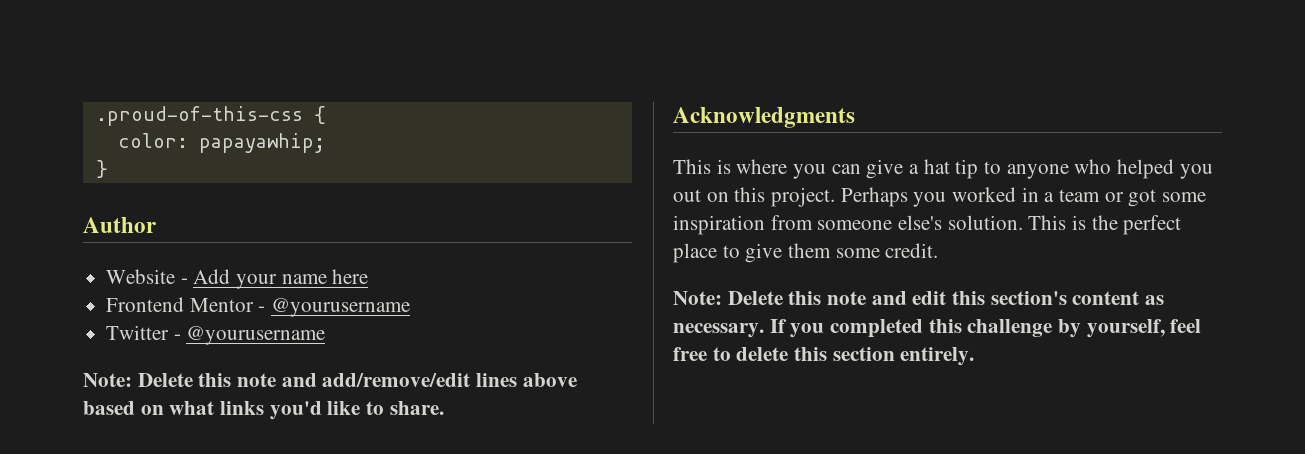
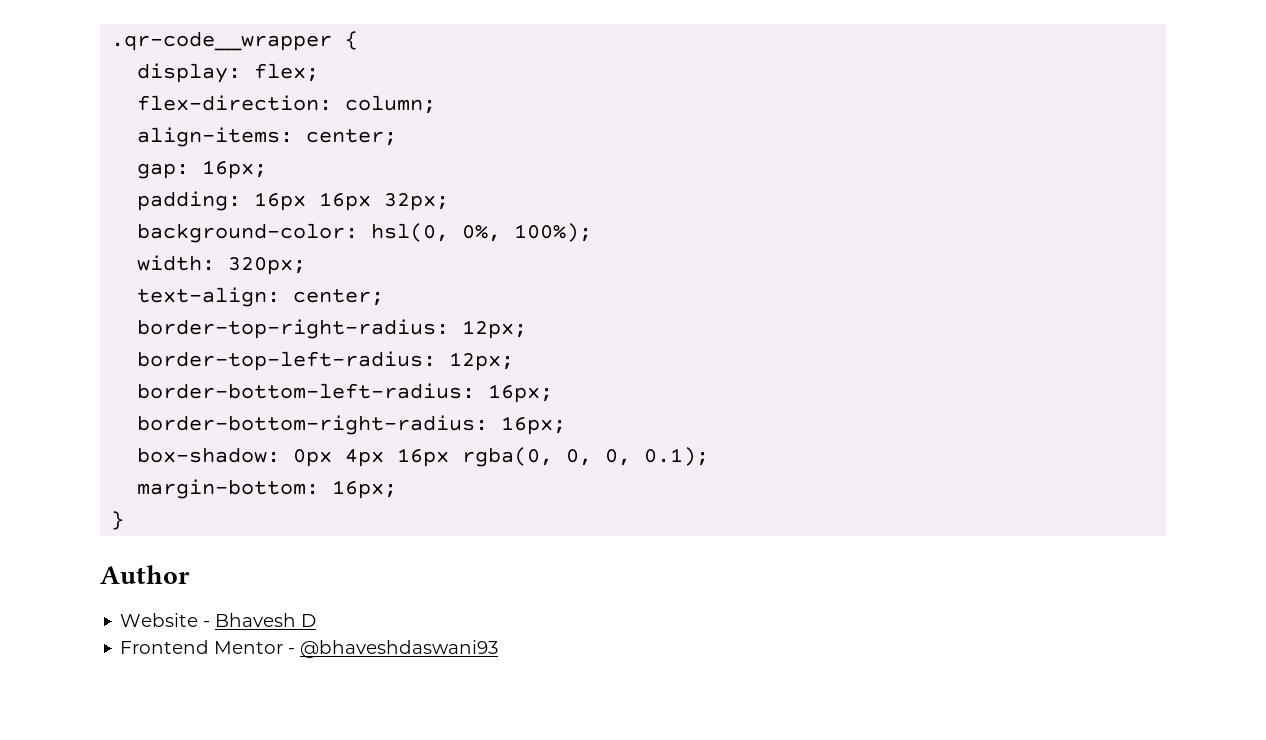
- .proud-of-this-css {
+ .qr-code__wrapper {
- color: papayawhip;
+ display: flex;
+ flex-direction: column;
+ align-items: center;
+ gap: 16px;
+ padding: 16px 16px 32px;
+ background-color: hsl(0, 0%, 100%);
+ width: 320px;
+ text-align: center;
+ border-top-right-radius: 12px;
+ border-top-left-radius: 12px;
+ border-bottom-left-radius: 16px;
+ border-bottom-right-radius: 16px;
+ box-shadow: 0px 4px 16px rgba(0, 0, 0, 0.1);
+ margin-bottom: 16px;
- Website - Add your name here
+ Website - Bhavesh D
- Frontend Mentor - @yourusername
- Twitter - @yourusername
- Note: Delete this note and add/remove/edit lines above based on what links you'd like to share.
- Acknowledgments
- This is where you can give a hat tip to anyone who helped you out on this project. Perhaps you worked in a team or got some inspiration from someone else's solution. This is the perfect place to give them some credit.
- Note: Delete this note and edit this section's content as necessary. If you completed this challenge by yourself, feel free to delete this section entirely.
+ Frontend Mentor - @bhaveshdaswani93

